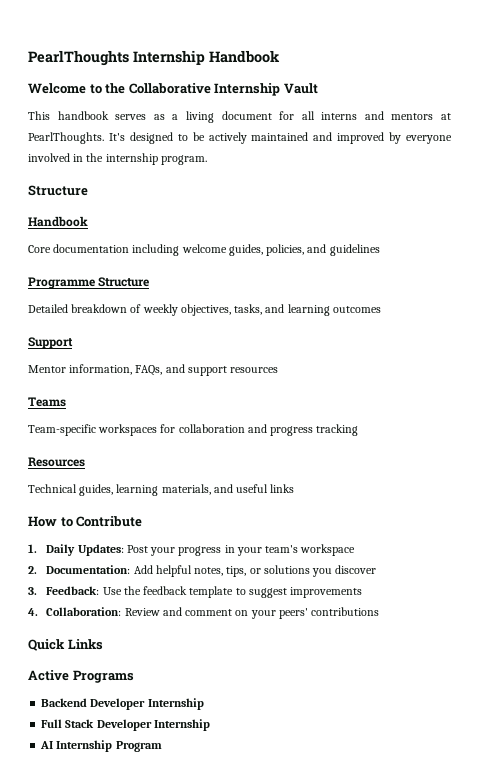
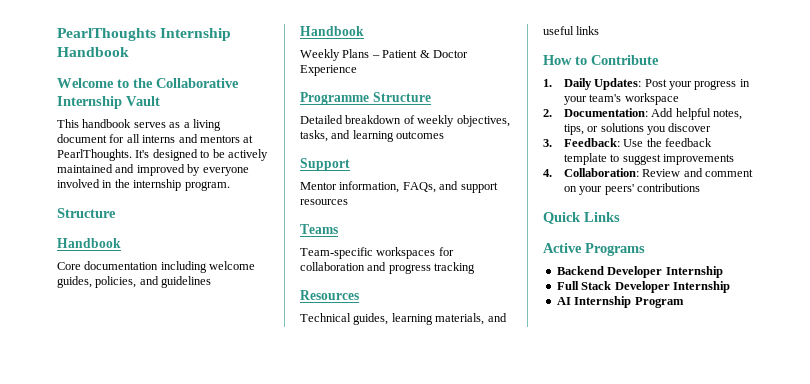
  Core documentation including welcome guides, policies, and guidelines
+ Handbook
+ Weekly Plans – Patient & Doctor Experience

